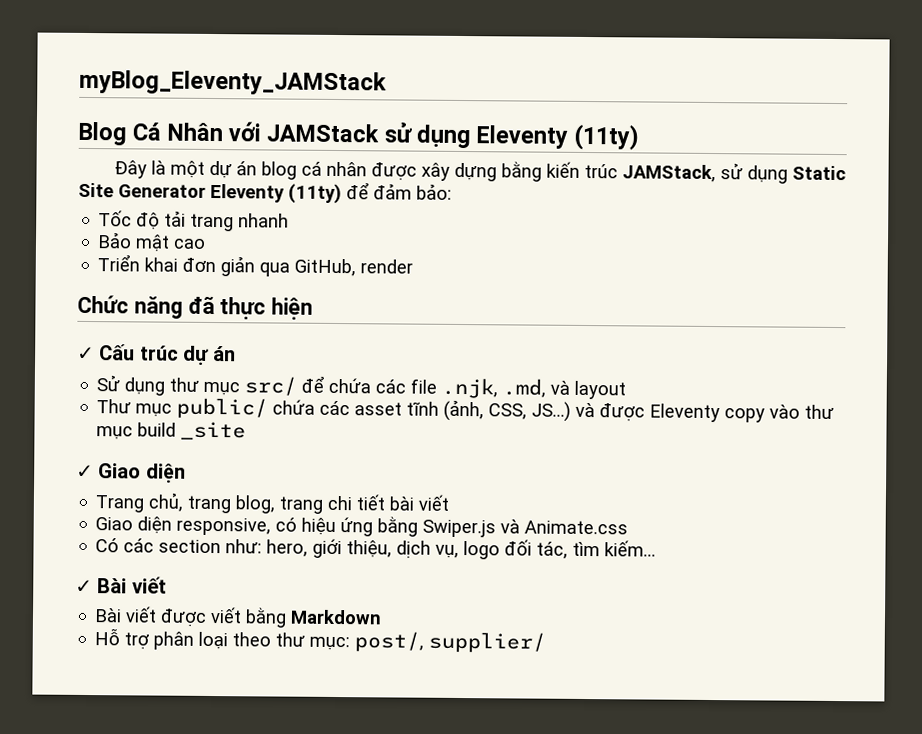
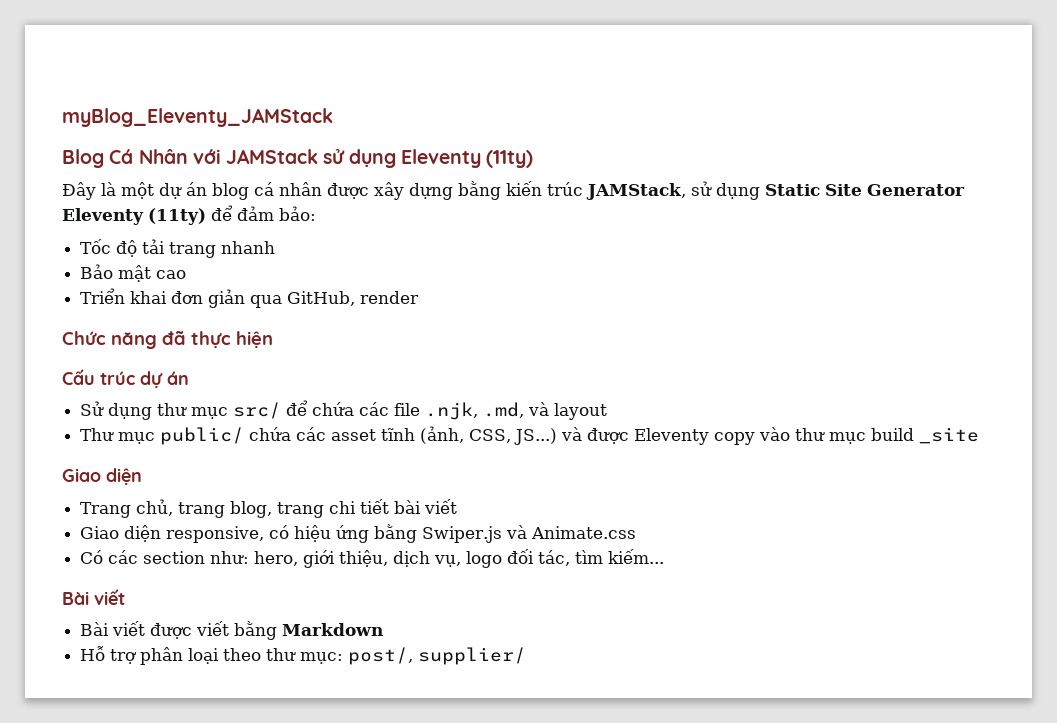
- ✓ Cấu trúc dự án
+ Cấu trúc dự án
  Thư mục public/ chứa các asset tĩnh (ảnh, CSS, JS...) và được Eleventy copy vào thư mục build _site
- ✓ Giao diện
+ Giao diện
  Có các section như: hero, giới thiệu, dịch vụ, logo đối tác, tìm kiếm...
- ✓ Bài viết
+ Bài viết

